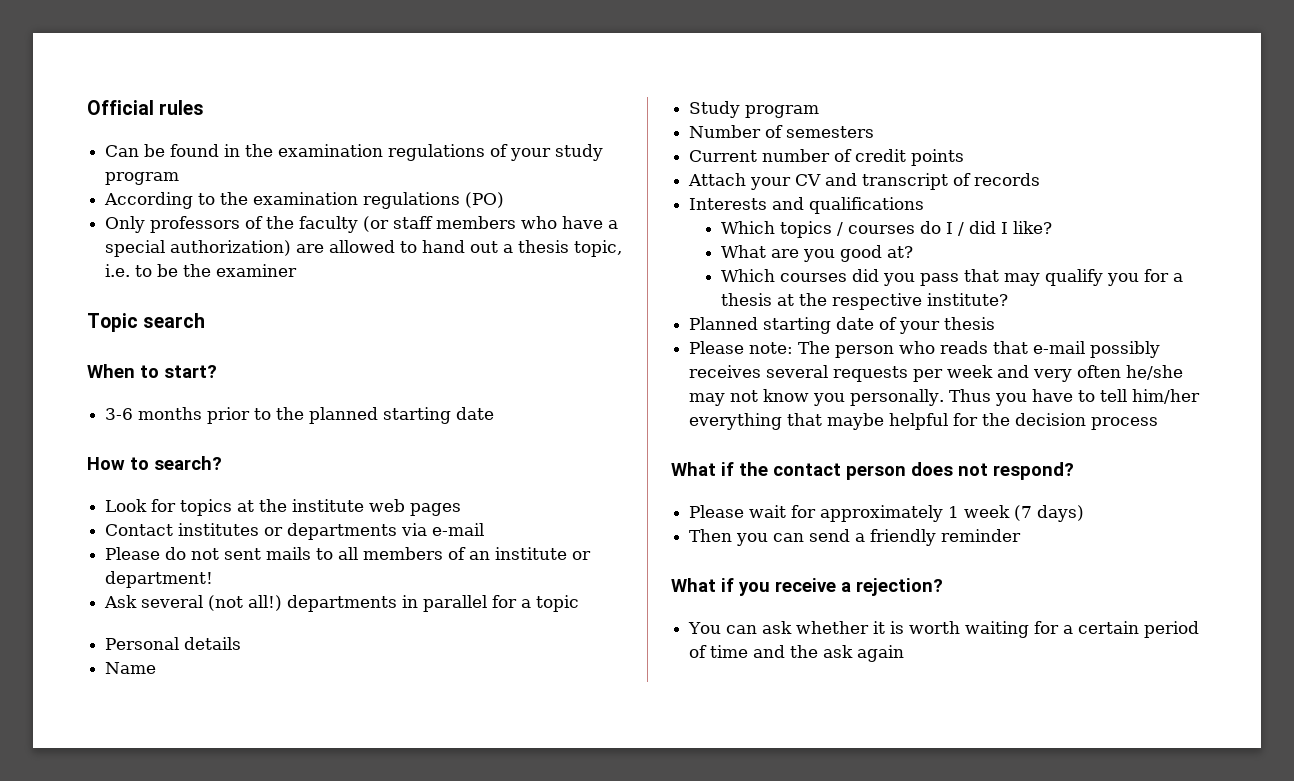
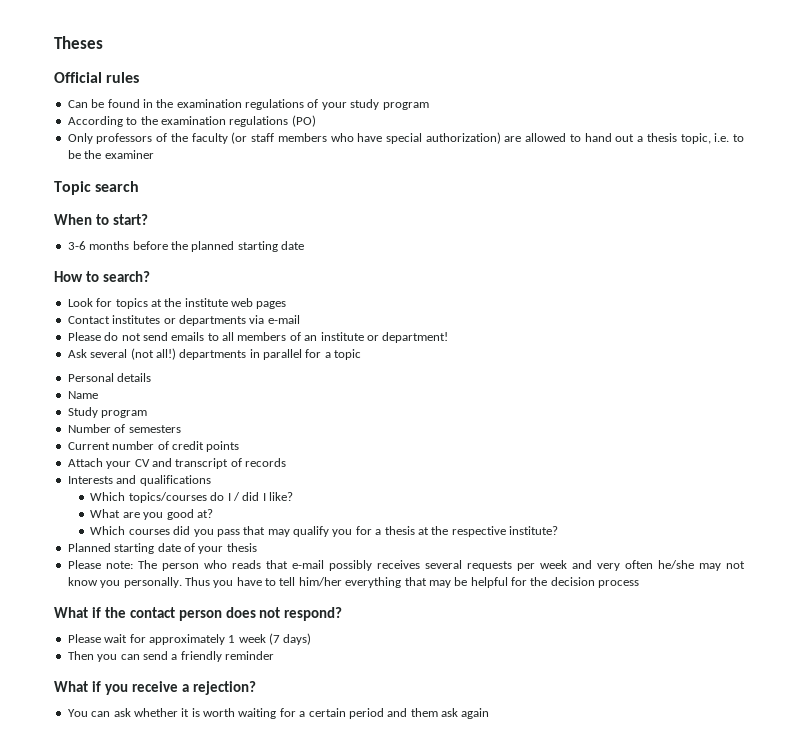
+ Theses
- Only professors of the faculty (or staff members who have a special authorization) are allowed to hand out a thesis topic, i.e. to be the examiner
+ Only professors of the faculty (or staff members who have special authorization) are allowed to hand out a thesis topic, i.e. to be the examiner
- 3-6 months prior to the planned starting date
+ 3-6 months before the planned starting date
- Please do not sent mails to all members of an institute or department!
+ Please do not send emails to all members of an institute or department!
- Which topics / courses do I / did I like?
+ Which topics/courses do I / did I like?
- Thus you have to tell him/her everything that maybe helpful for the decision process
+ Thus you have to tell him/her everything that may be helpful for the decision process
- You can ask whether it is worth waiting for a certain period of time and the ask again
+ You can ask whether it is worth waiting for a certain period and them ask again

